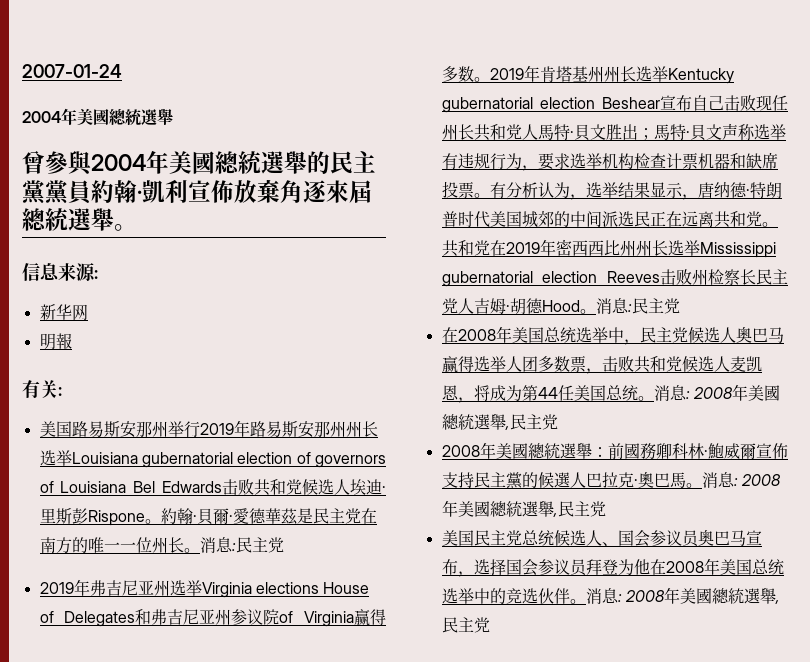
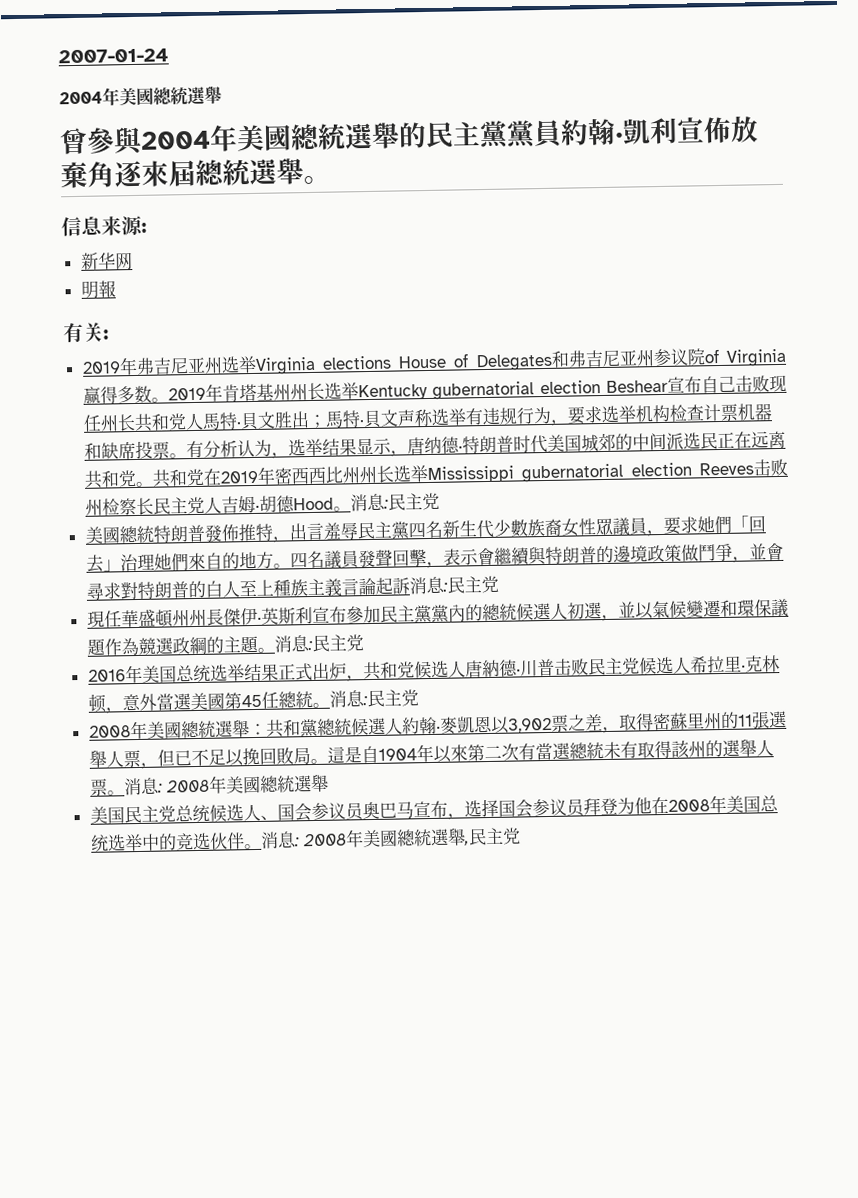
- 美国路易斯安那州举行2019年路易斯安那州州长选举Louisiana gubernatorial election of governors of Louisiana Bel Edwards击败共和党候选人埃迪‧里斯彭Rispone。約翰‧貝爾‧愛德華茲是民主党在南方的唯一一位州长。消息:民主党
- 在2008年美国总统选举中，民主党候选人奥巴马赢得选举人团多数票，击败共和党候选人麦凯恩，将成为第44任美国总统。消息: 2008年美國總統選舉,民主党
+ 美國總統特朗普發佈推特，出言羞辱民主黨四名新生代少數族裔女性眾議員，要求她們「回去」治理她們來自的地方。四名議員發聲回擊，表示會繼續與特朗普的邊境政策做鬥爭，並會尋求對特朗普的白人至上種族主義言論起訴消息:民主党
+ 現任華盛頓州州長傑伊·英斯利宣布參加民主黨黨內的總統候選人初選，並以氣候變遷和環保議題作為競選政綱的主題。消息:民主党
+ 2016年美国总统选举结果正式出炉，共和党候选人唐納德·川普击败民主党候选人希拉里·克林顿，意外當選美國第45任總統。消息:民主党
- 2008年美國總統選舉：前國務卿科林·鮑威爾宣佈支持民主黨的候選人巴拉克·奧巴馬。消息: 2008年美國總統選舉,民主党
+ 2008年美國總統選舉：共和黨總統候選人約翰·麥凱恩以3,902票之差，取得密蘇里州的11張選舉人票，但已不足以挽回敗局。這是自1904年以來第二次有當選總統未有取得該州的選舉人票。消息: 2008年美國總統選舉

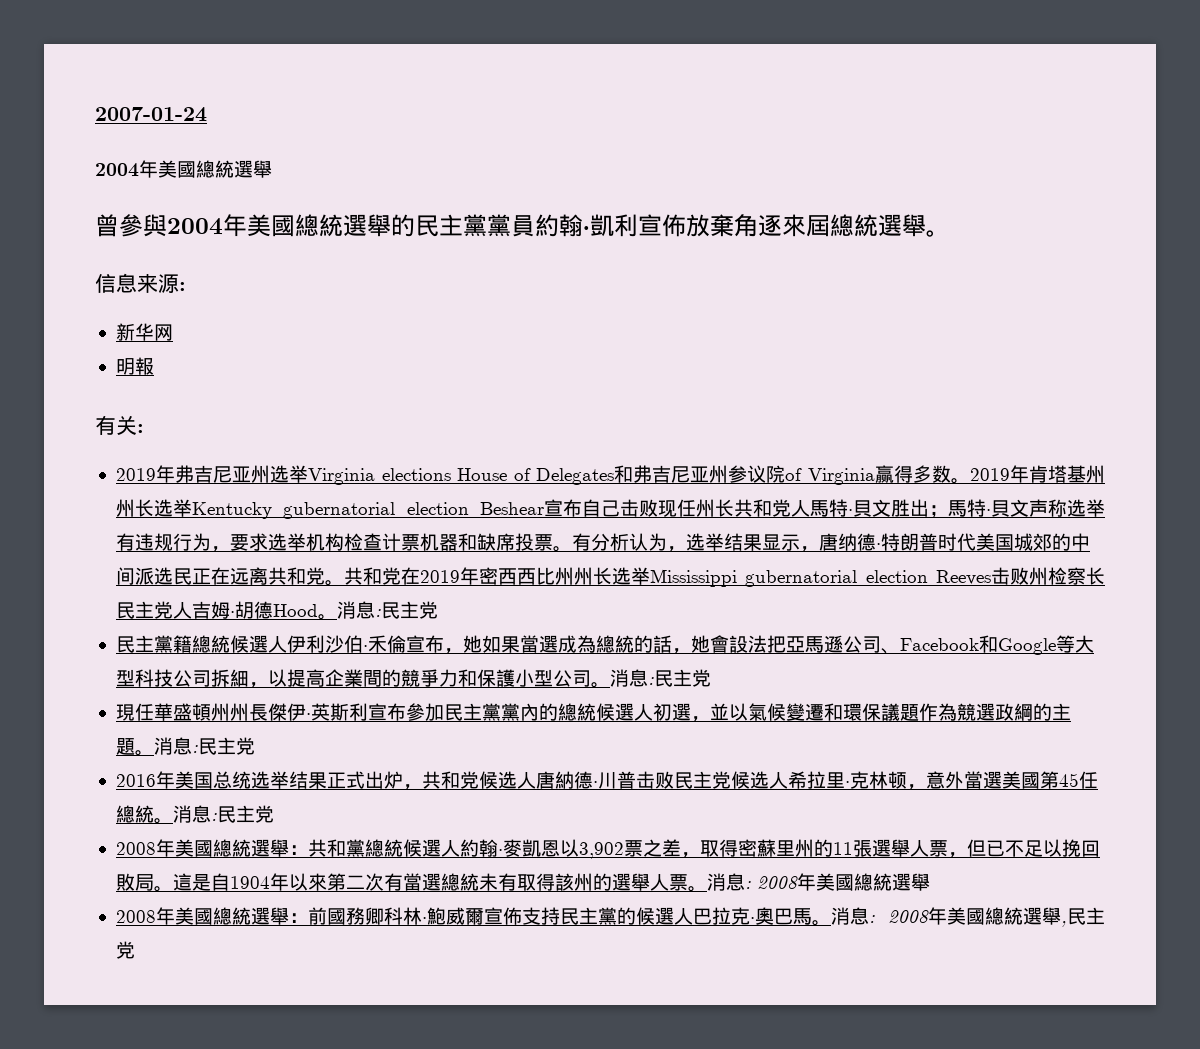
- 美國總統特朗普發佈推特，出言羞辱民主黨四名新生代少數族裔女性眾議員，要求她們「回去」治理她們來自的地方。四名議員發聲回擊，表示會繼續與特朗普的邊境政策做鬥爭，並會尋求對特朗普的白人至上種族主義言論起訴消息:民主党
+ 民主黨籍總統候選人伊利沙伯·禾倫宣布，她如果當選成為總統的話，她會設法把亞馬遜公司、Facebook和Google等大型科技公司拆細，以提高企業間的競爭力和保護小型公司。消息:民主党
- 美国民主党总统候选人、国会参议员奥巴马宣布，选择国会参议员拜登为他在2008年美国总统选举中的竞选伙伴。
+ 2008年美國總統選舉：前國務卿科林·鮑威爾宣佈支持民主黨的候選人巴拉克·奧巴馬。

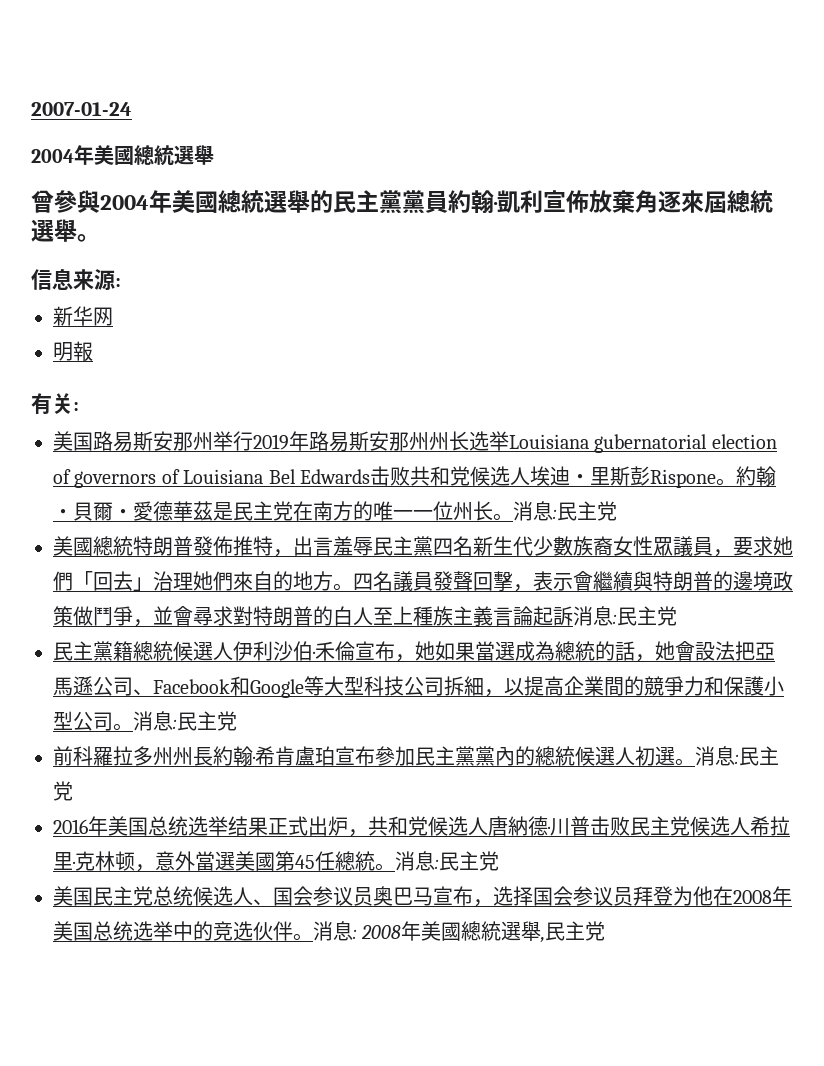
- 2019年弗吉尼亚州选举Virginia elections House of Delegates和弗吉尼亚州参议院of Virginia赢得多数。2019年肯塔基州州长选举Kentucky gubernatorial election Beshear宣布自己击败现任州长共和党人馬特·貝文胜出；馬特·貝文声称选举有违规行为，要求选举机构检查计票机器和缺席投票。有分析认为，选举结果显示，唐纳德·特朗普时代美国城郊的中间派选民正在远离共和党。共和党在2019年密西西比州州长选举Mississippi gubernatorial election Reeves击败州检察长民主党人吉姆·胡德Hood。消息:民主党
+ 美国路易斯安那州举行2019年路易斯安那州州长选举Louisiana gubernatorial election of governors of Louisiana Bel Edwards击败共和党候选人埃迪‧里斯彭Rispone。約翰‧貝爾‧愛德華茲是民主党在南方的唯一一位州长。消息:民主党
+ 美國總統特朗普發佈推特，出言羞辱民主黨四名新生代少數族裔女性眾議員，要求她們「回去」治理她們來自的地方。四名議員發聲回擊，表示會繼續與特朗普的邊境政策做鬥爭，並會尋求對特朗普的白人至上種族主義言論起訴消息:民主党
- 現任華盛頓州州長傑伊·英斯利宣布參加民主黨黨內的總統候選人初選，並以氣候變遷和環保議題作為競選政綱的主題。
+ 前科羅拉多州州長約翰·希肯盧珀宣布參加民主黨黨內的總統候選人初選。
- 2008年美國總統選舉：共和黨總統候選人約翰·麥凱恩以3,902票之差，取得密蘇里州的11張選舉人票，但已不足以挽回敗局。這是自1904年以來第二次有當選總統未有取得該州的選舉人票。消息: 2008年美國總統選舉
- 2008年美國總統選舉：前國務卿科林·鮑威爾宣佈支持民主黨的候選人巴拉克·奧巴馬。
+ 美国民主党总统候选人、国会参议员奥巴马宣布，选择国会参议员拜登为他在2008年美国总统选举中的竞选伙伴。

